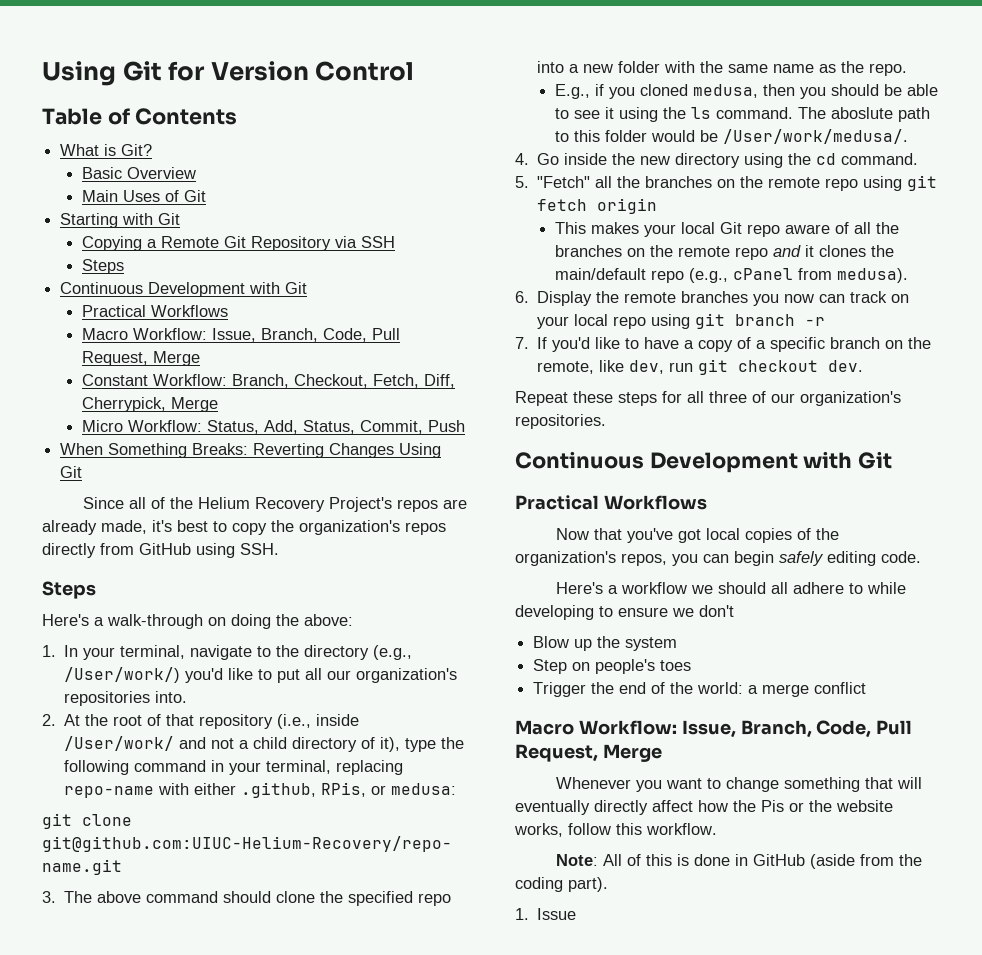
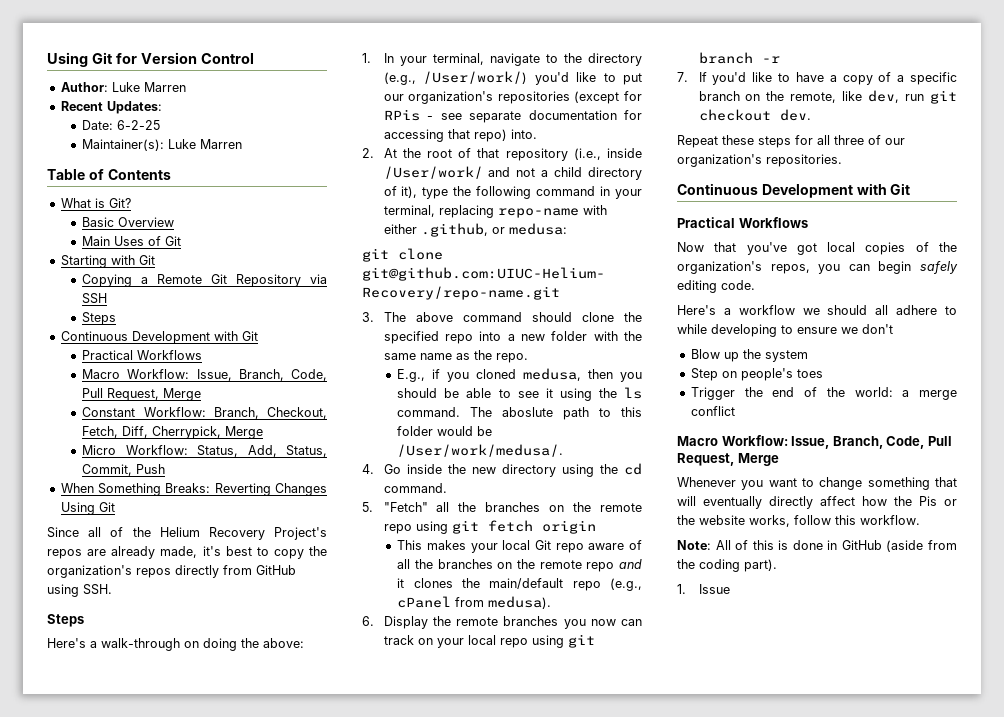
+ Author: Luke Marren
+ Recent Updates:
+ Date: 6-2-25
+ Maintainer(s): Luke Marren
- 1. In your terminal, navigate to the directory (e.g., /User/work/) you'd like to put all our organization's repositories into.
+ 1. In your terminal, navigate to the directory (e.g., /User/work/) you'd like to put our organization's repositories (except for RPis - see separate documentation for accessing that repo) into.
- 2. At the root of that repository (i.e., inside /User/work/ and not a child directory of it), type the following command in your terminal, replacing repo-name with either .github, RPis, or medusa:
+ 2. At the root of that repository (i.e., inside /User/work/ and not a child directory of it), type the following command in your terminal, replacing repo-name with either .github, or medusa:

